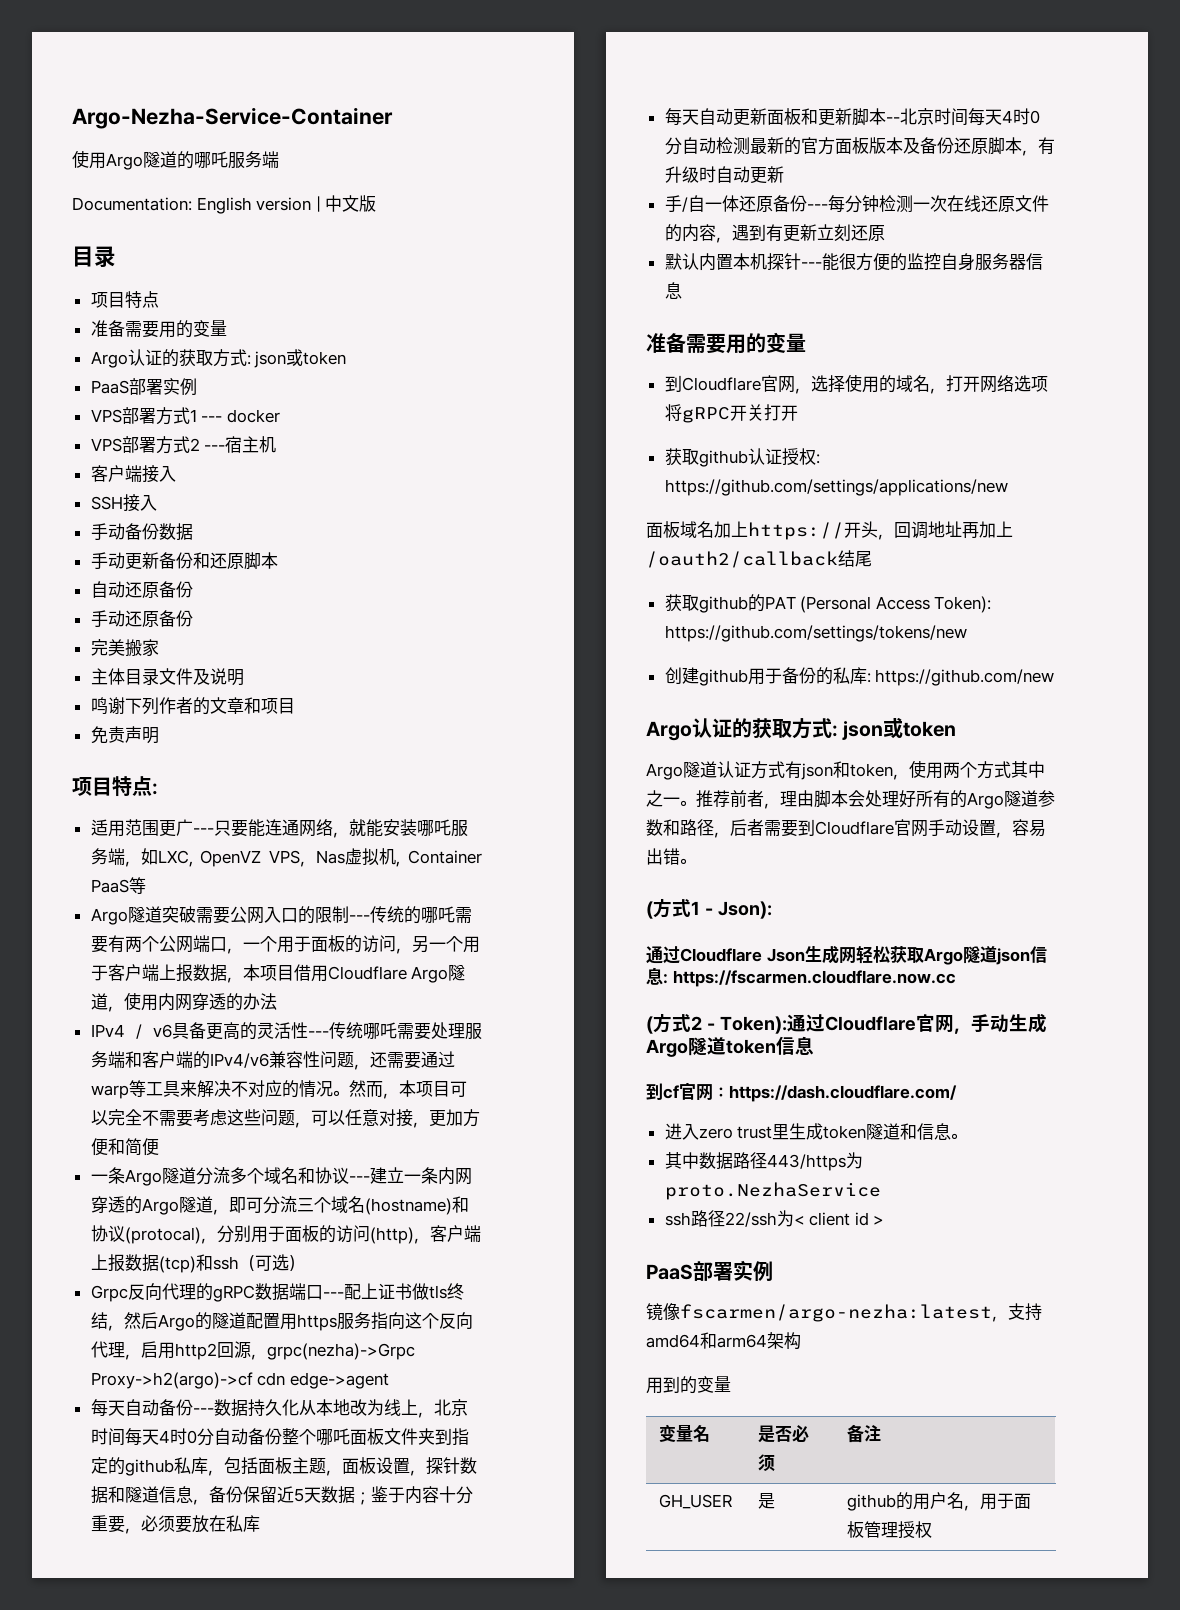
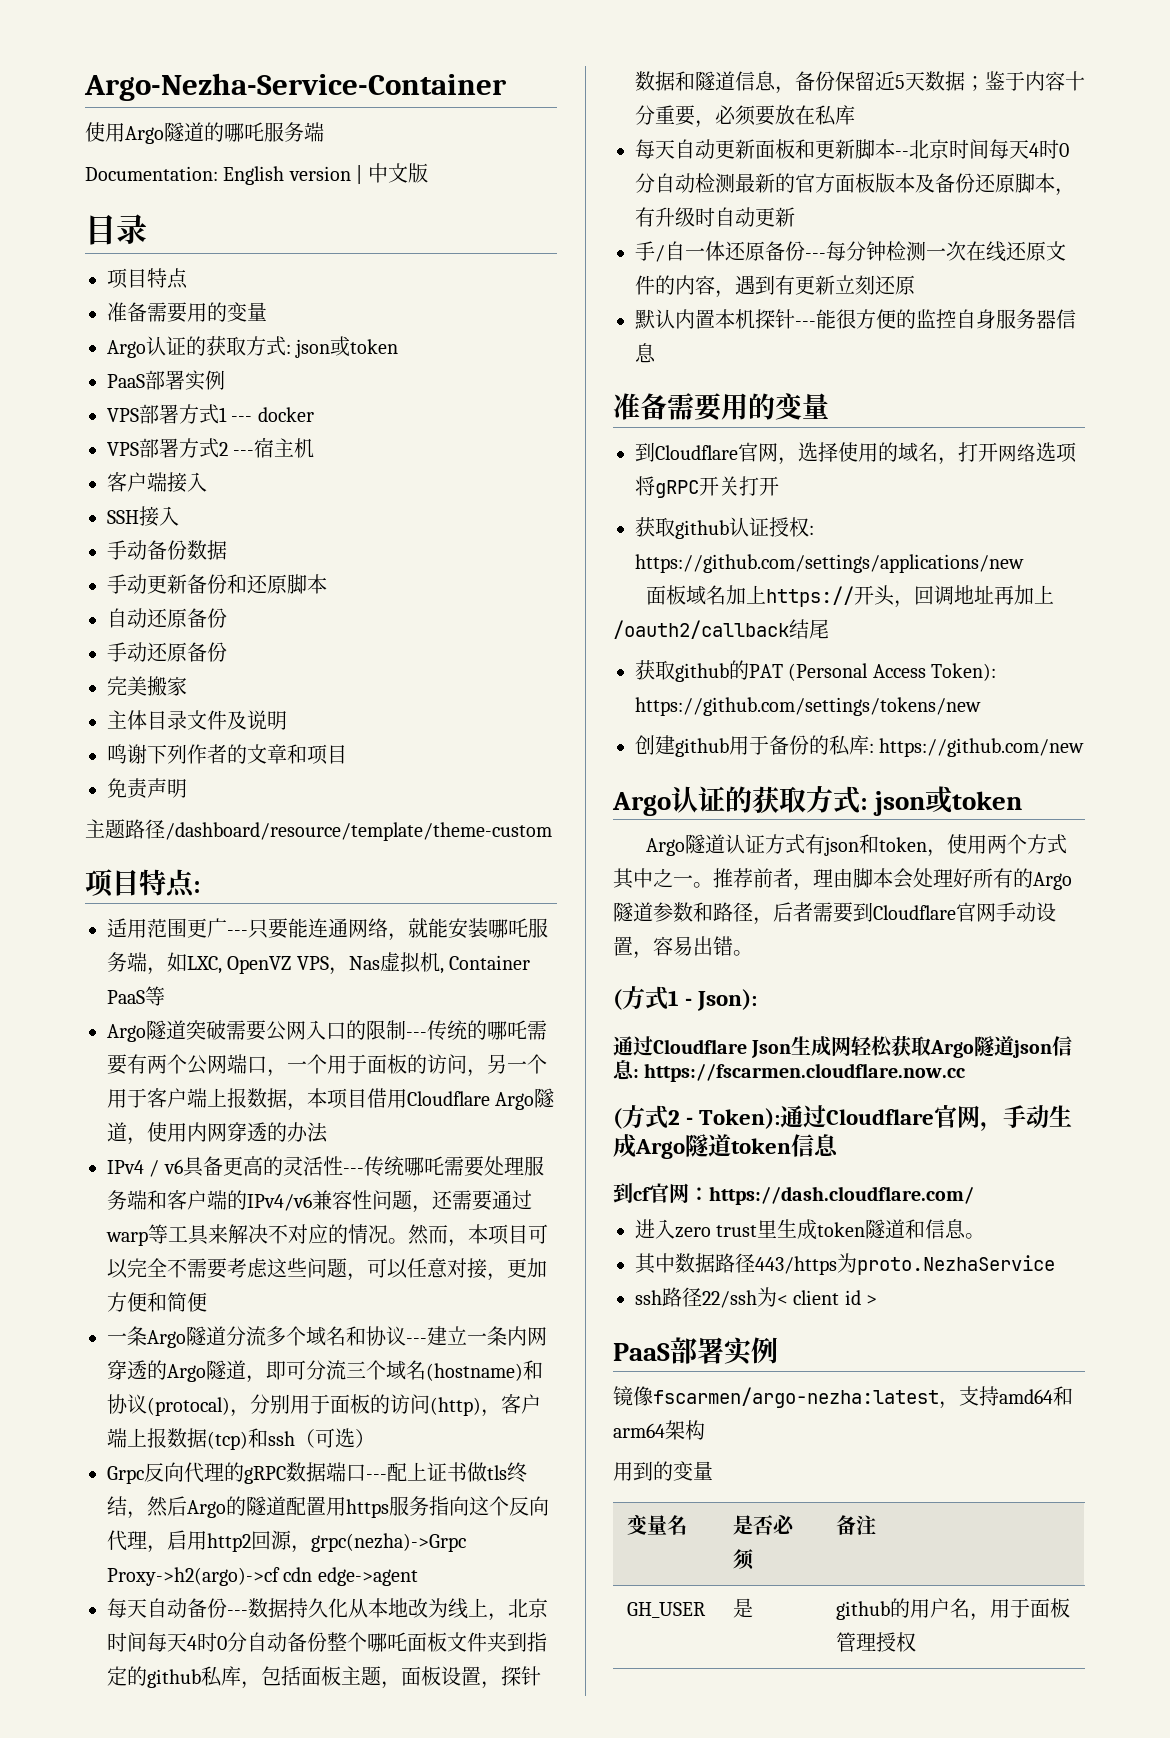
+ 主题路径/dashboard/resource/template/theme-custom

